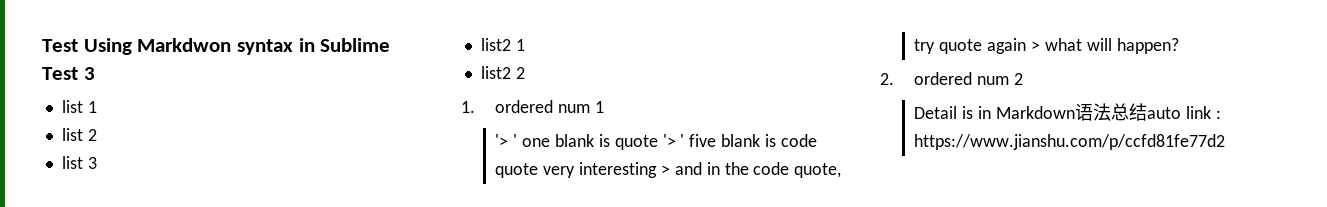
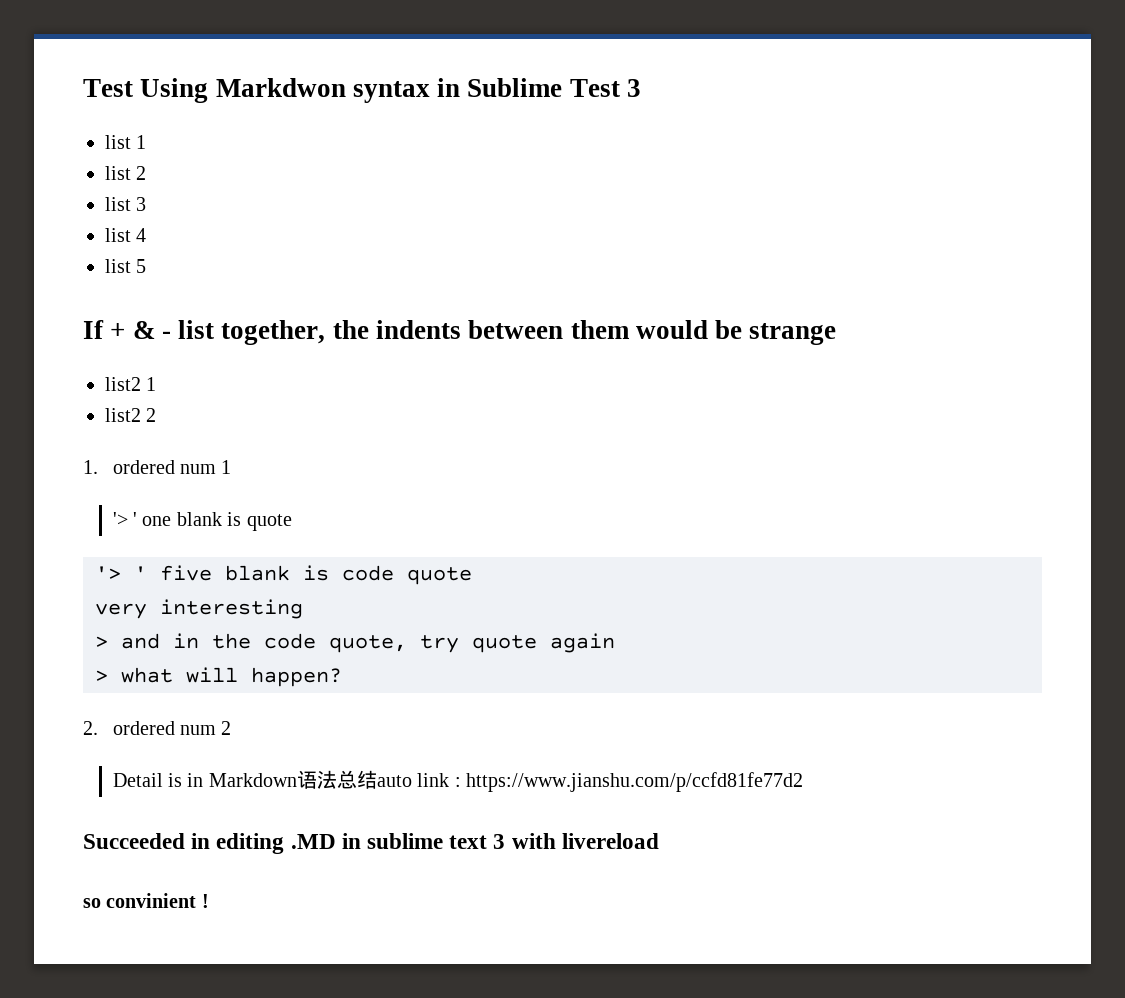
+ list 4
+ list 5
+ If + & - list together, the indents between them would be strange
- '> ' one blank is quote '> ' five blank is code quote very interesting > and in the code quote, try quote again > what will happen?
+ '> ' one blank is quote
+ '> ' five blank is code quote
+ very interesting
+ > and in the code quote, try quote again
+ > what will happen?
+ Succeeded in editing .MD in sublime text 3 with livereload
+ so convinient !

